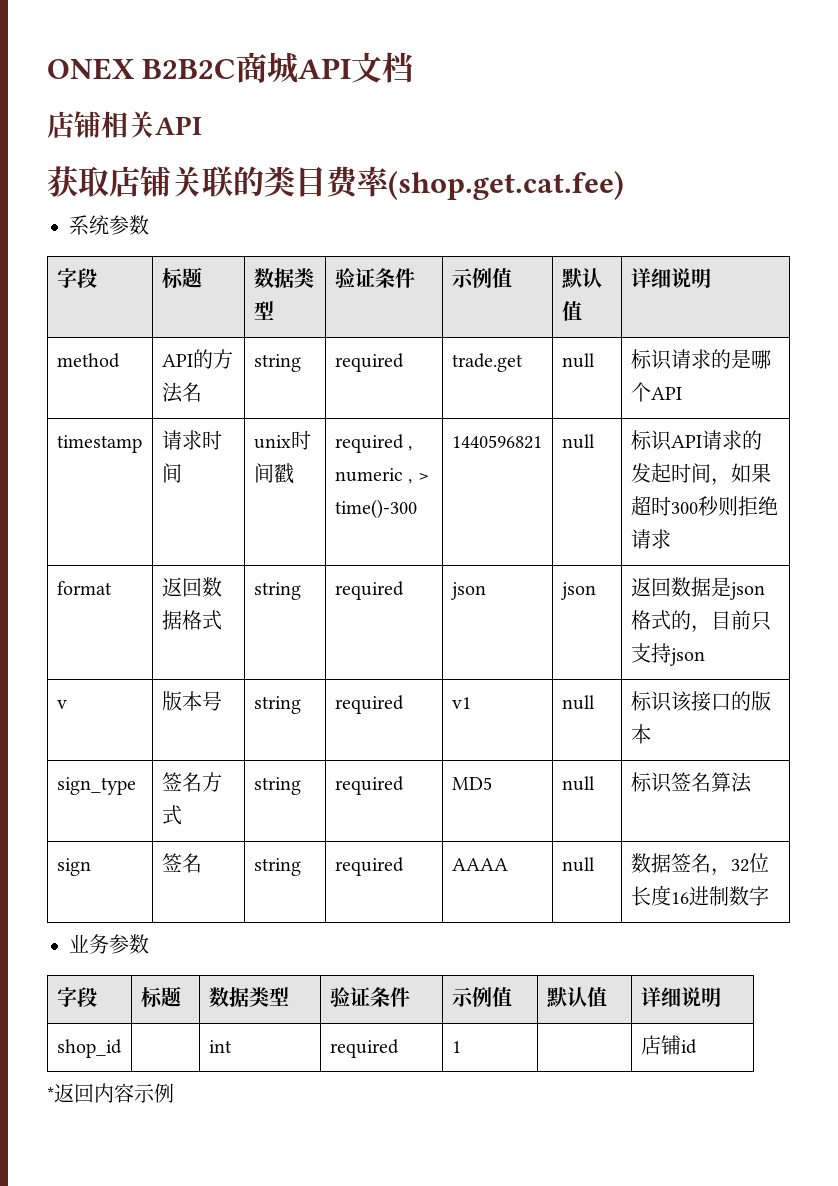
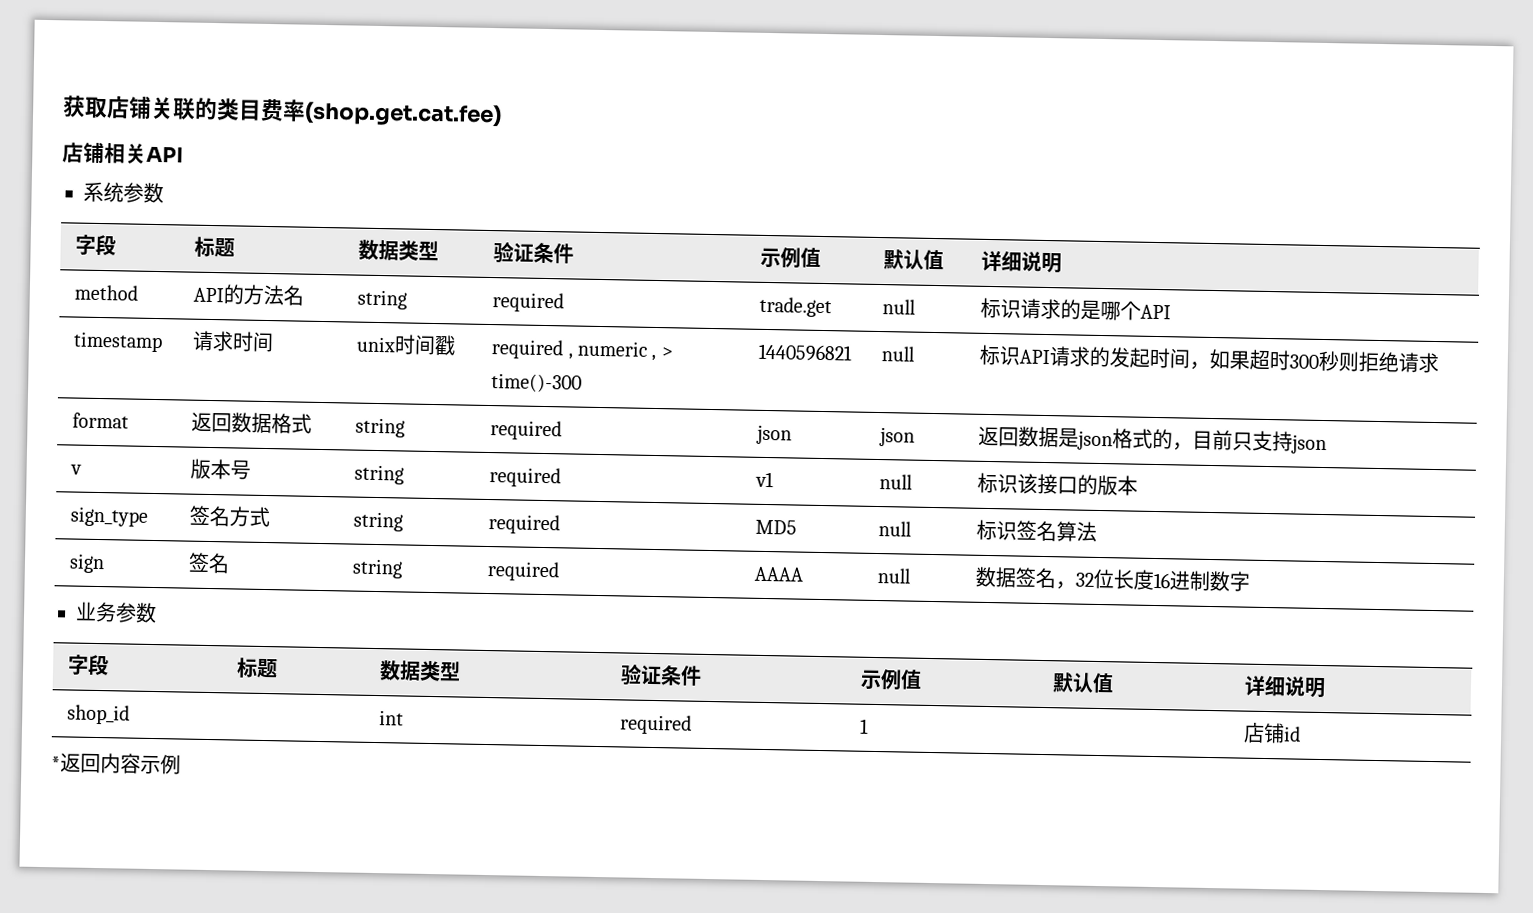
- ONEX B2B2C商城API文档
- 店铺相关API
+ 店铺相关API

